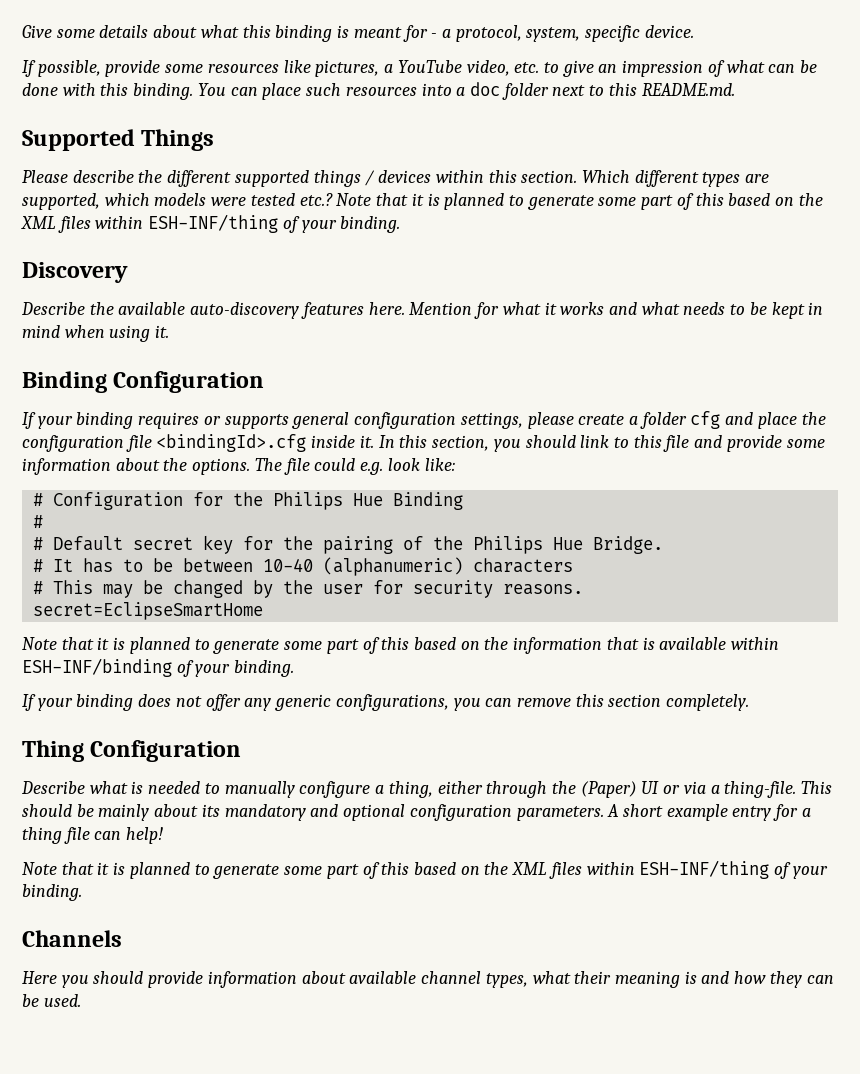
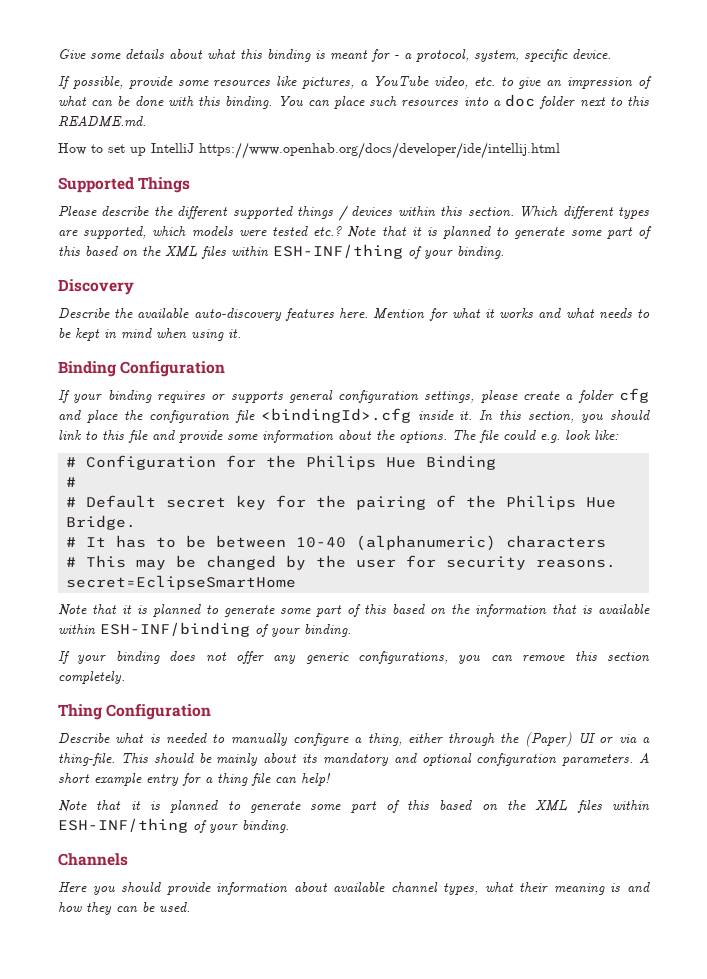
+ How to set up IntelliJ https://www.openhab.org/docs/developer/ide/intellij.html

